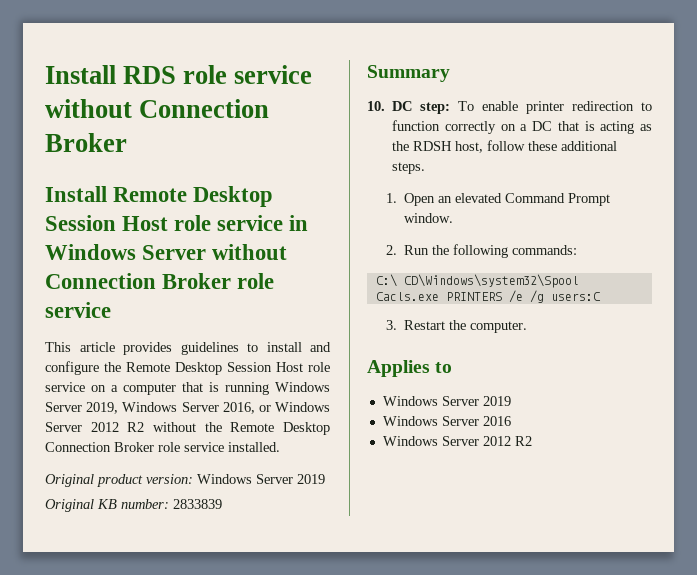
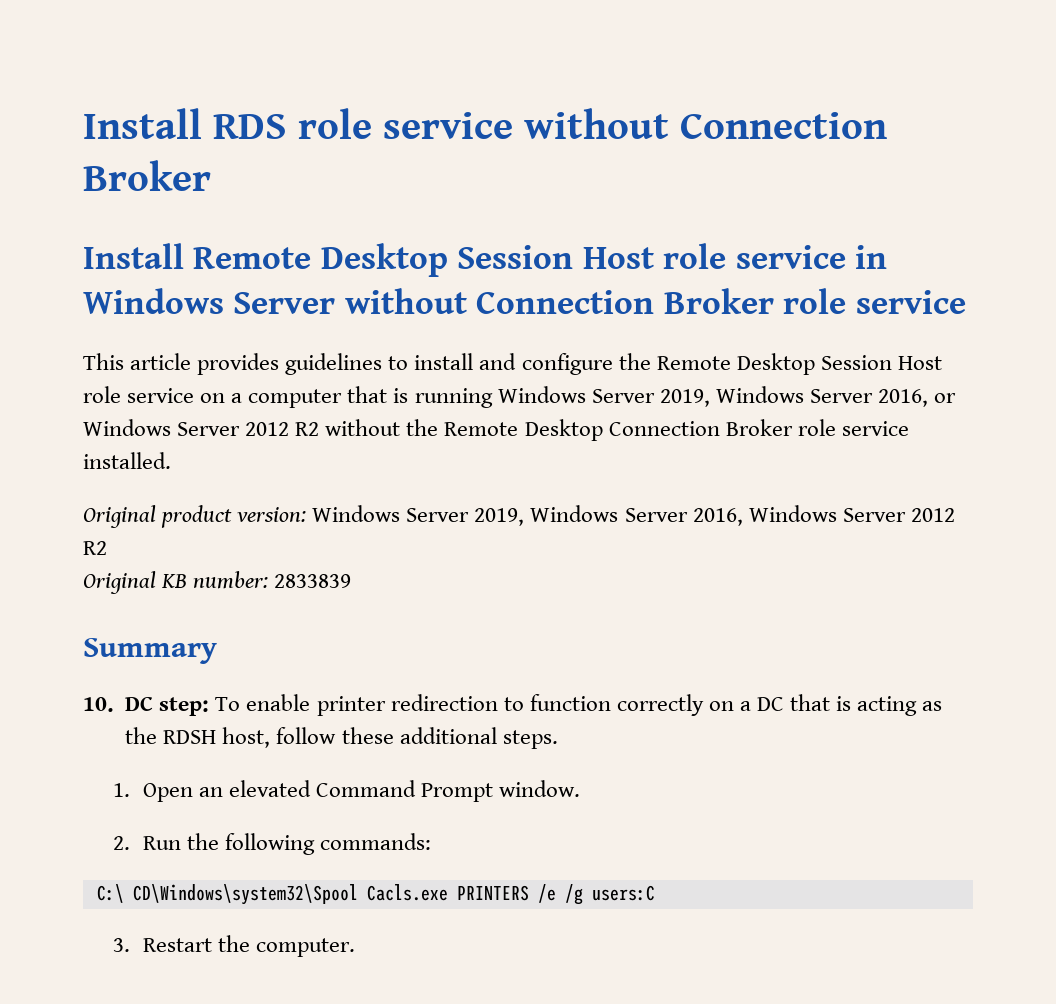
- Original product version: Windows Server 2019
+ Original product version: Windows Server 2019, Windows Server 2016, Windows Server 2012 R2
- Applies to
- Windows Server 2019
- Windows Server 2016
- Windows Server 2012 R2

